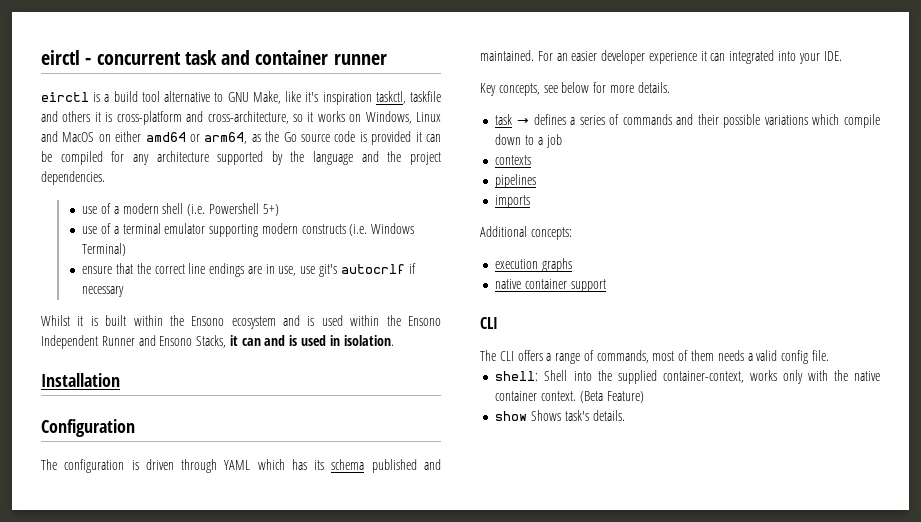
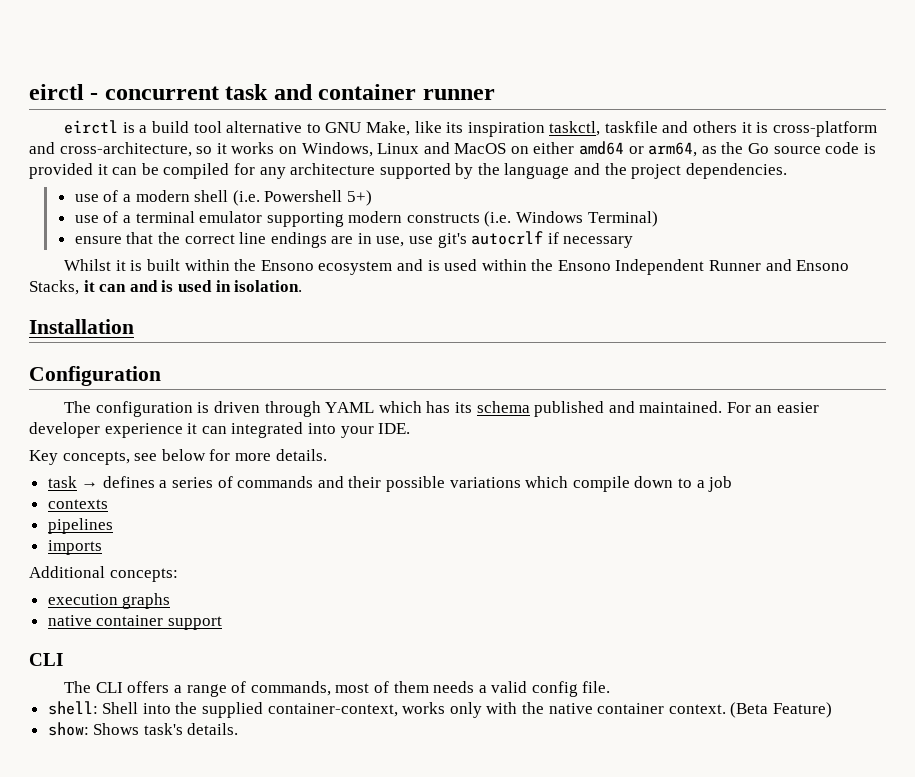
- eirctl is a build tool alternative to GNU Make, like it's inspiration taskctl, taskfile and others it is cross-platform and cross-architecture, so it works on Windows, Linux and MacOS on either amd64 or arm64, as the Go source code is provided it can be compiled for any architecture supported by the language and the project dependencies.
+ eirctl is a build tool alternative to GNU Make, like its inspiration taskctl, taskfile and others it is cross-platform and cross-architecture, so it works on Windows, Linux and MacOS on either amd64 or arm64, as the Go source code is provided it can be compiled for any architecture supported by the language and the project dependencies.
- show Shows task's details.
+ show: Shows task's details.

